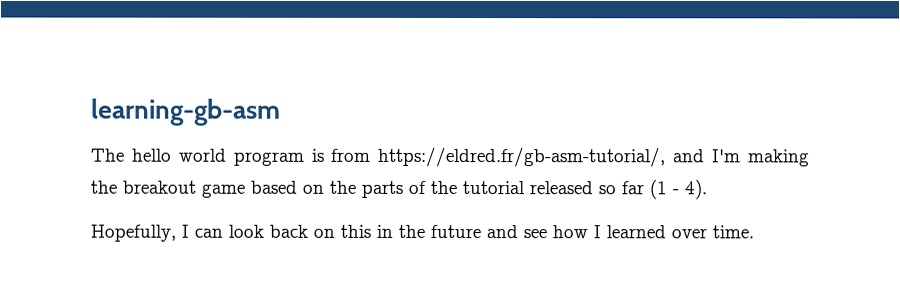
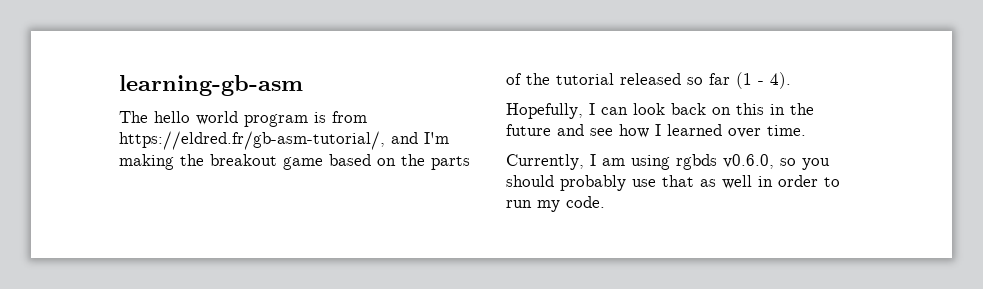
+ Currently, I am using rgbds v0.6.0, so you should probably use that as well in order to run my code.

